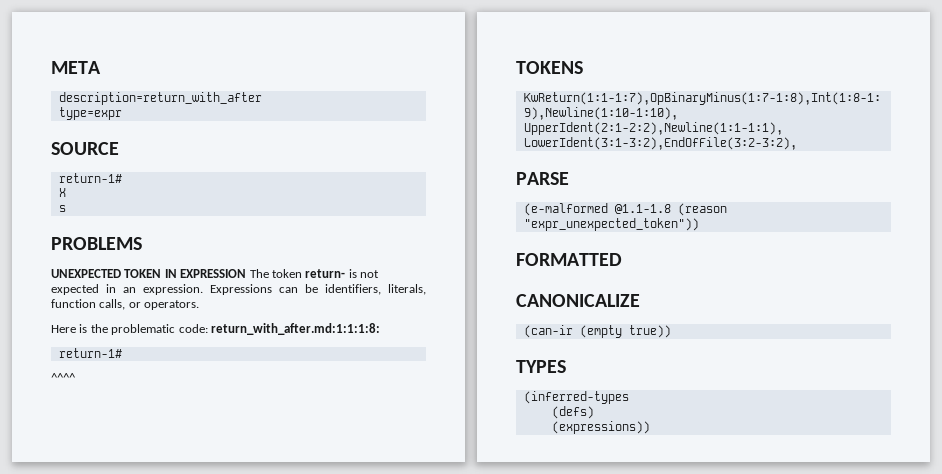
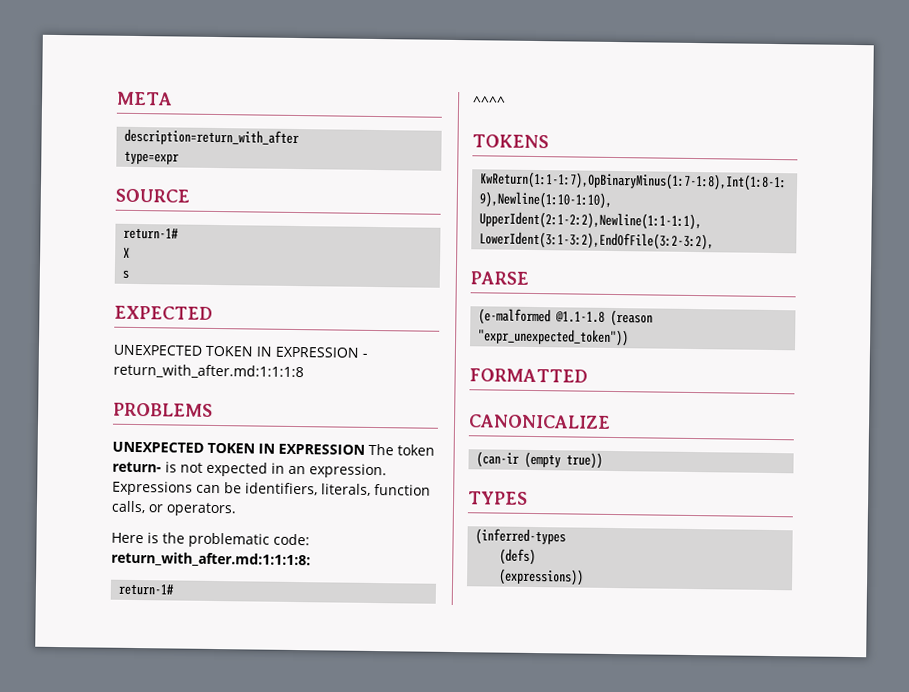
+ EXPECTED
+ UNEXPECTED TOKEN IN EXPRESSION - return_with_after.md:1:1:1:8

